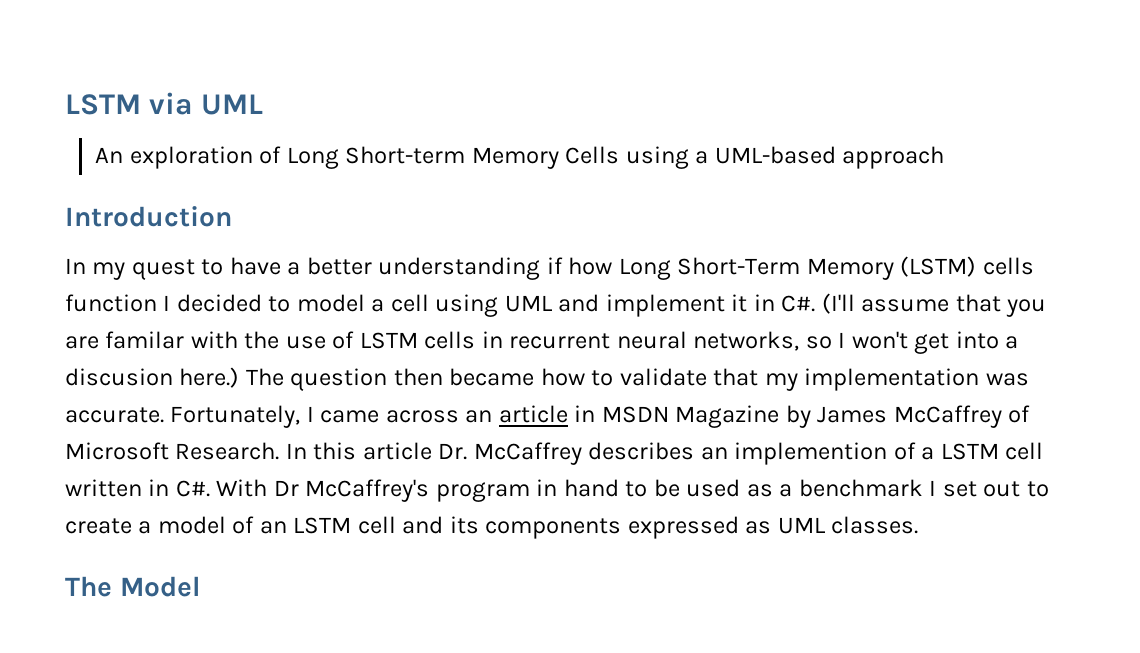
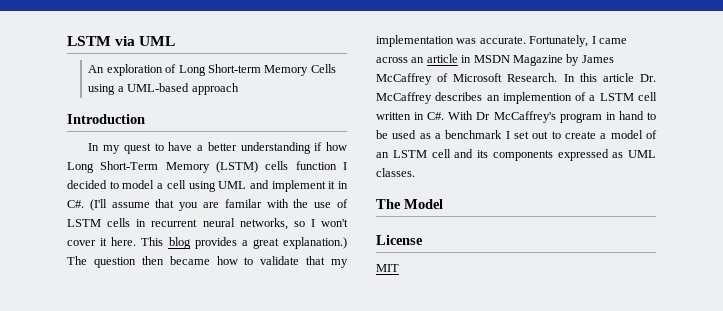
- In my quest to have a better understanding if how Long Short-Term Memory (LSTM) cells function I decided to model a cell using UML and implement it in C#. (I'll assume that you are familar with the use of LSTM cells in recurrent neural networks, so I won't get into a discusion here.)
+ In my quest to have a better understanding if how Long Short-Term Memory (LSTM) cells function I decided to model a cell using UML and implement it in C#. (I'll assume that you are familar with the use of LSTM cells in recurrent neural networks, so I won't cover it here. This blog provides a great explanation.)
+ License
+ MIT

